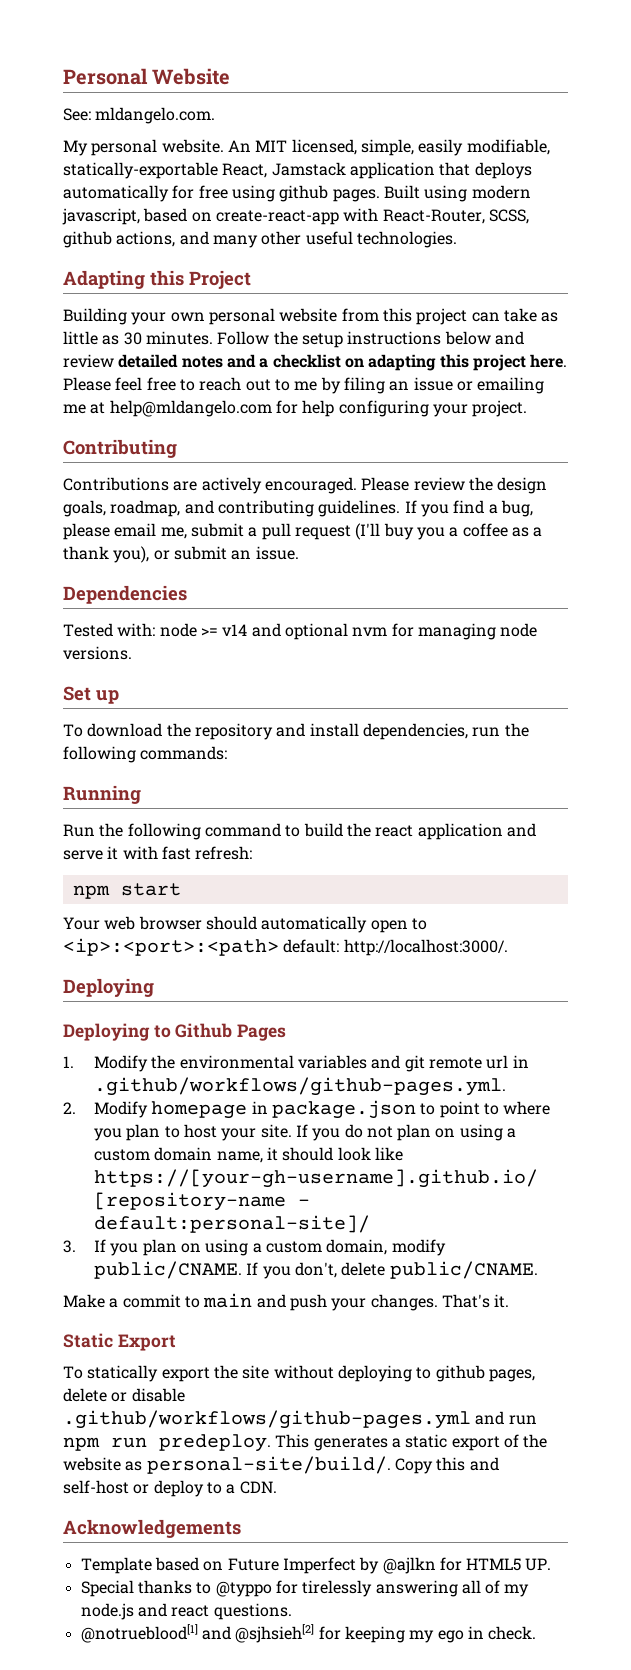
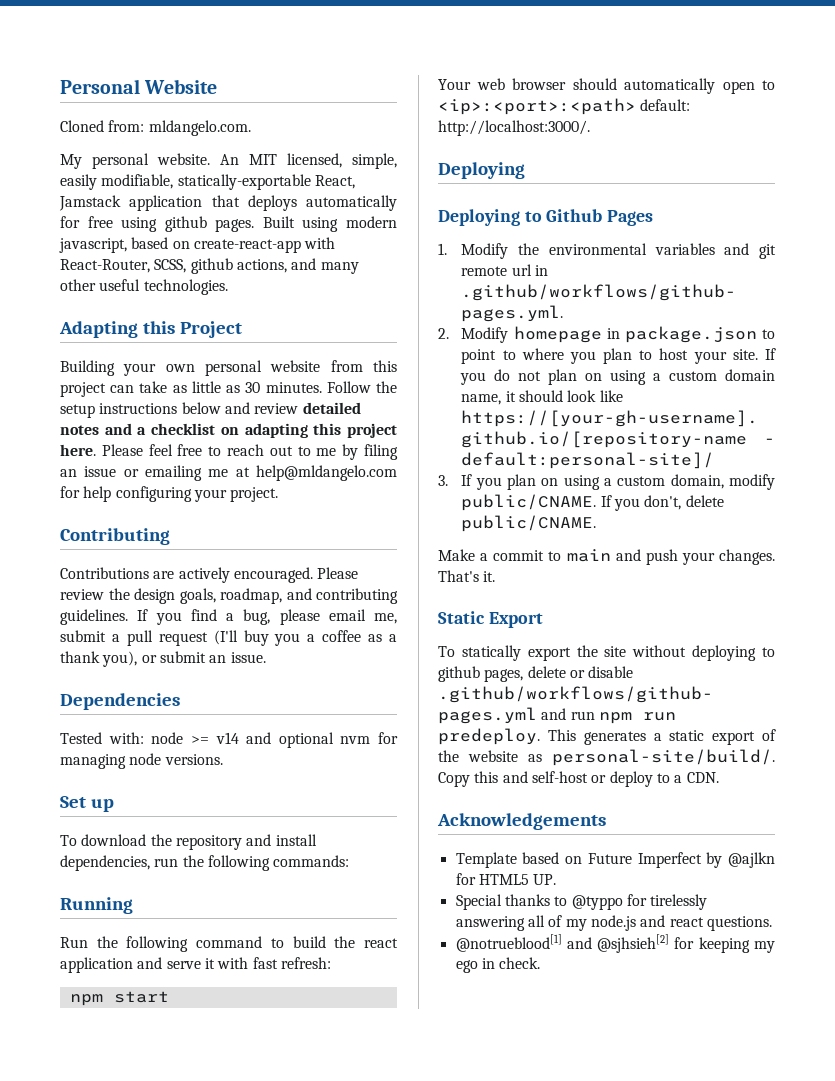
- See: mldangelo.com.
+ Cloned from: mldangelo.com.

